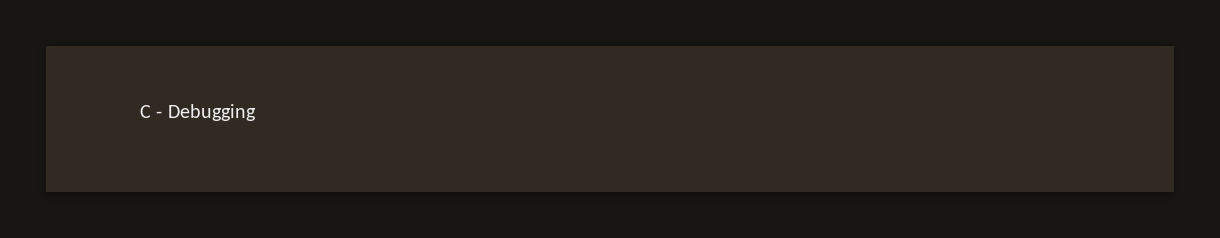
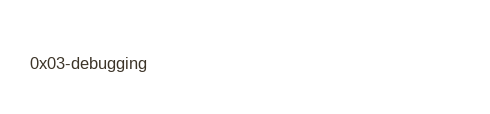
- C - Debugging
+ 0x03-debugging

